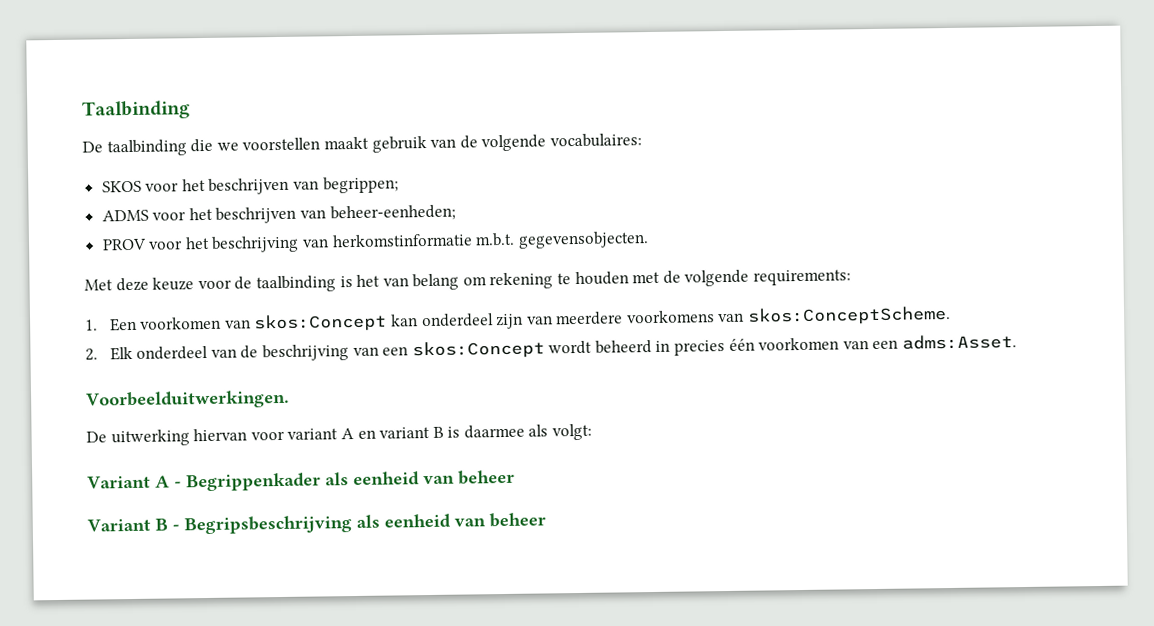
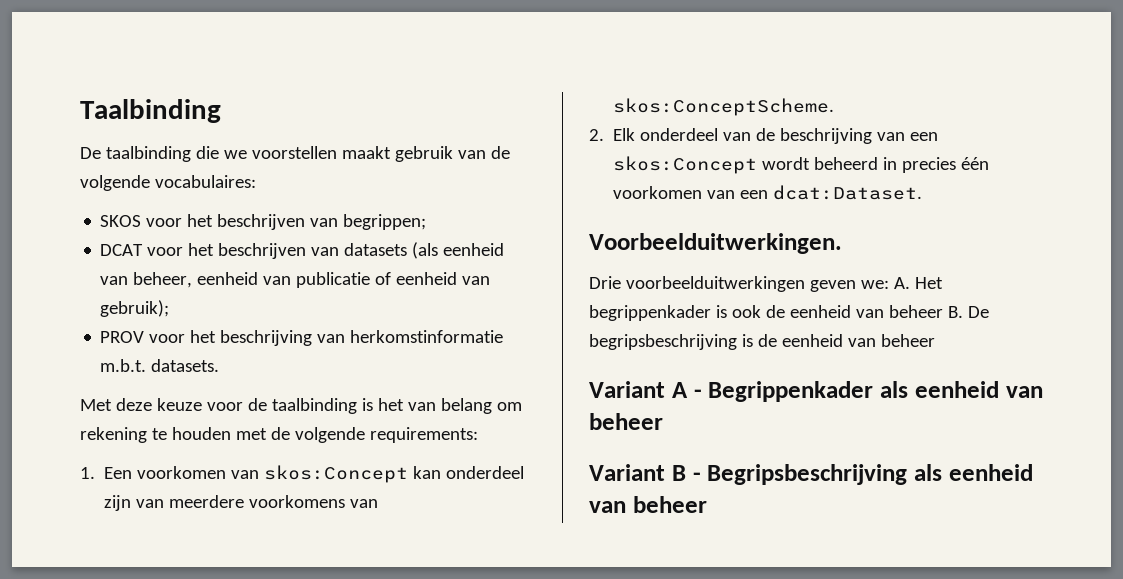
- ADMS voor het beschrijven van beheer-eenheden;
+ DCAT voor het beschrijven van datasets (als eenheid van beheer, eenheid van publicatie of eenheid van gebruik);
- PROV voor het beschrijving van herkomstinformatie m.b.t. gegevensobjecten.
+ PROV voor het beschrijving van herkomstinformatie m.b.t. datasets.
- 2. Elk onderdeel van de beschrijving van een skos:Concept wordt beheerd in precies één voorkomen van een adms:Asset.
+ 2. Elk onderdeel van de beschrijving van een skos:Concept wordt beheerd in precies één voorkomen van een dcat:Dataset.
- De uitwerking hiervan voor variant A en variant B is daarmee als volgt:
+ Drie voorbeelduitwerkingen geven we: A. Het begrippenkader is ook de eenheid van beheer B. De begripsbeschrijving is de eenheid van beheer

